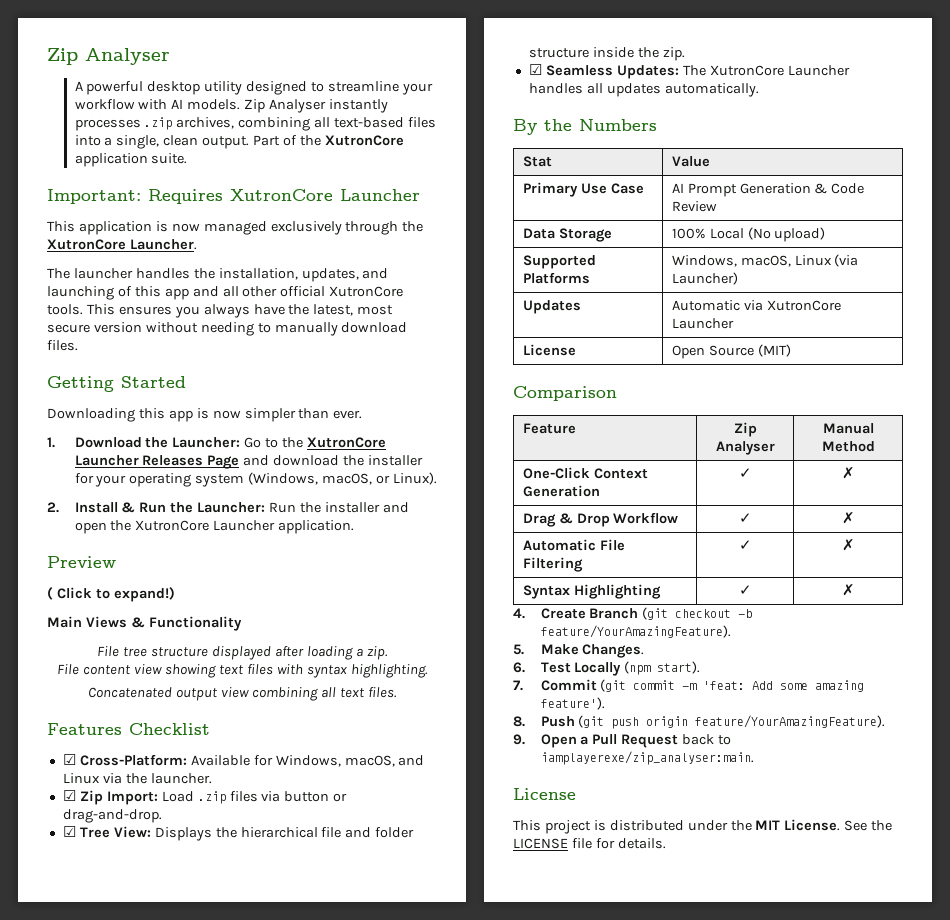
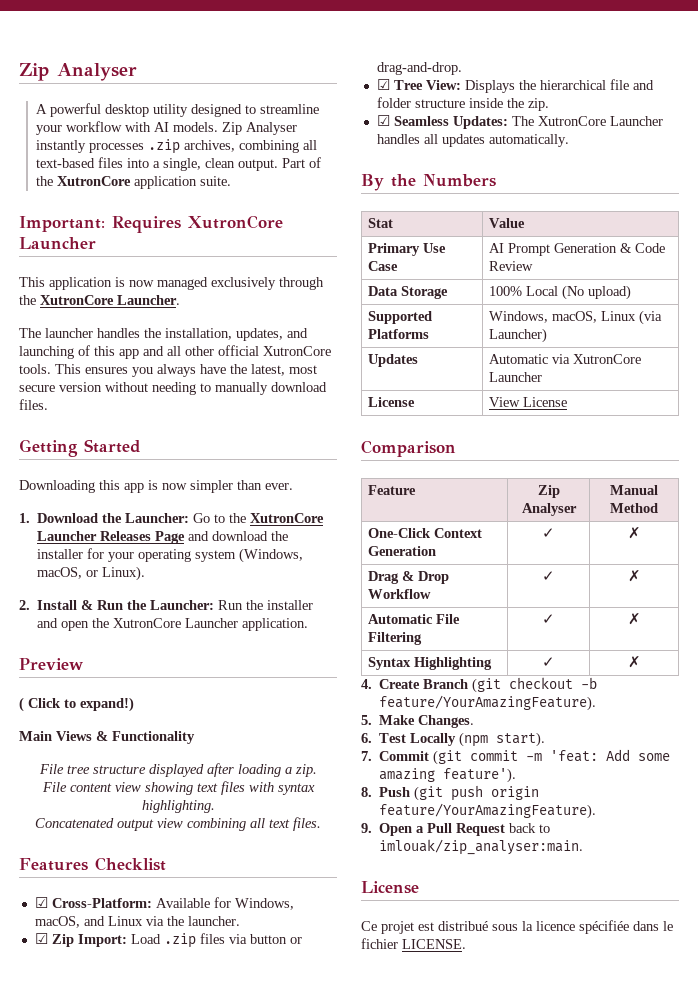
- License | Open Source (MIT)
+ License | View License
- 9. Open a Pull Request back to iamplayerexe/zip_analyser:main.
+ 9. Open a Pull Request back to imlouak/zip_analyser:main.
  License
- This project is distributed under the MIT License. See the LICENSE file for details.
+ Ce projet est distribué sous la licence spécifiée dans le fichier LICENSE.

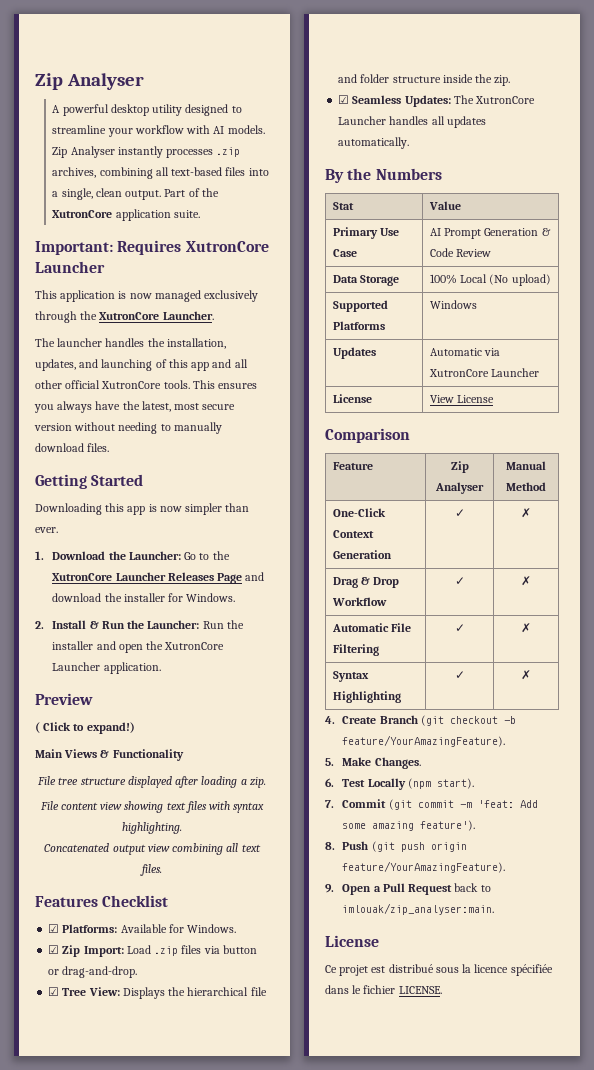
- 1. Download the Launcher: Go to the XutronCore Launcher Releases Page and download the installer for your operating system (Windows, macOS, or Linux).
+ 1. Download the Launcher: Go to the XutronCore Launcher Releases Page and download the installer for Windows.
- ☑ Cross-Platform: Available for Windows, macOS, and Linux via the launcher.
+ ☑ Platforms: Available for Windows.
- Supported Platforms | Windows, macOS, Linux (via Launcher)
+ Supported Platforms | Windows

